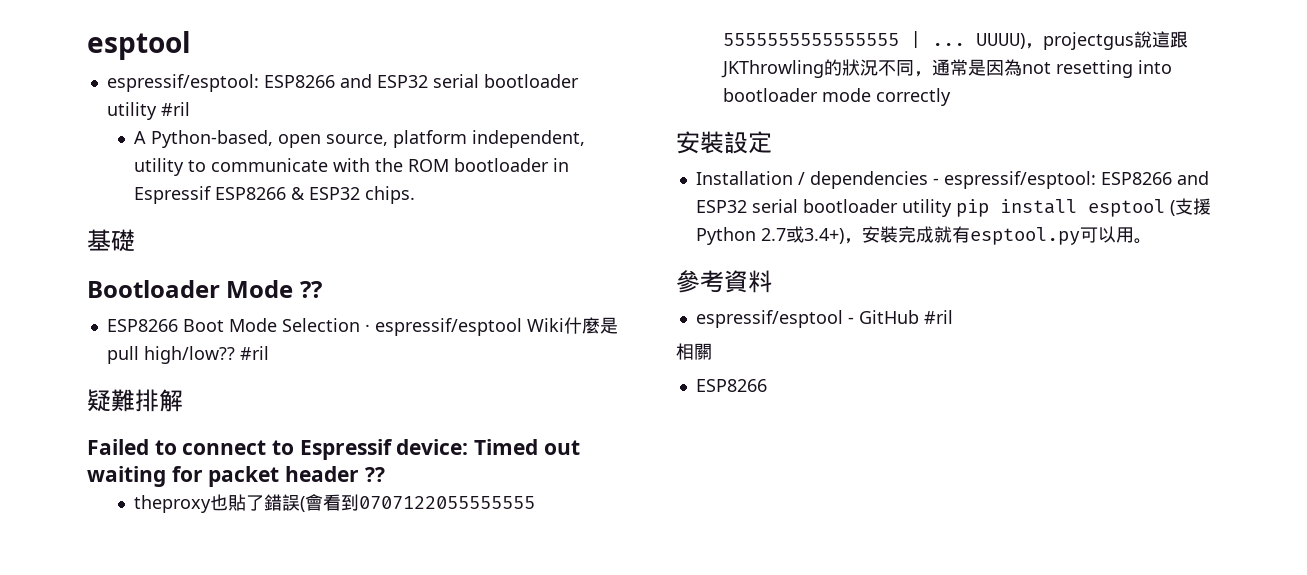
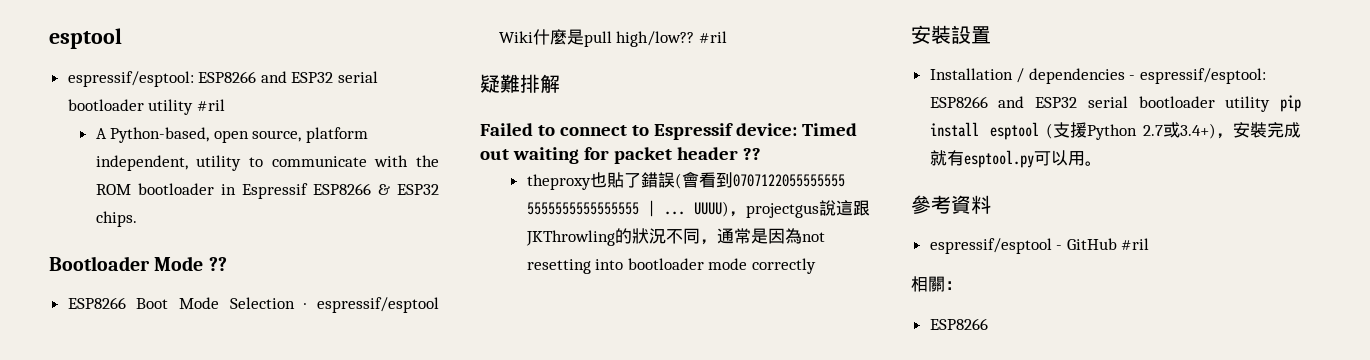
- 基礎
- 安裝設定
+ 安裝設置
- 相關
+ 相關：

